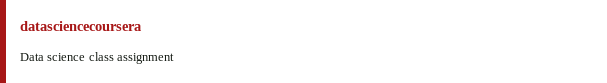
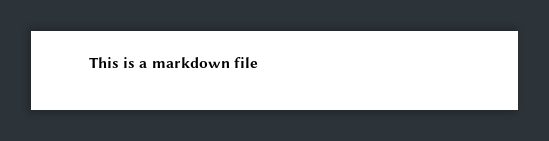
- datasciencecoursera
- Data science class assignment
+ This is a markdown file

